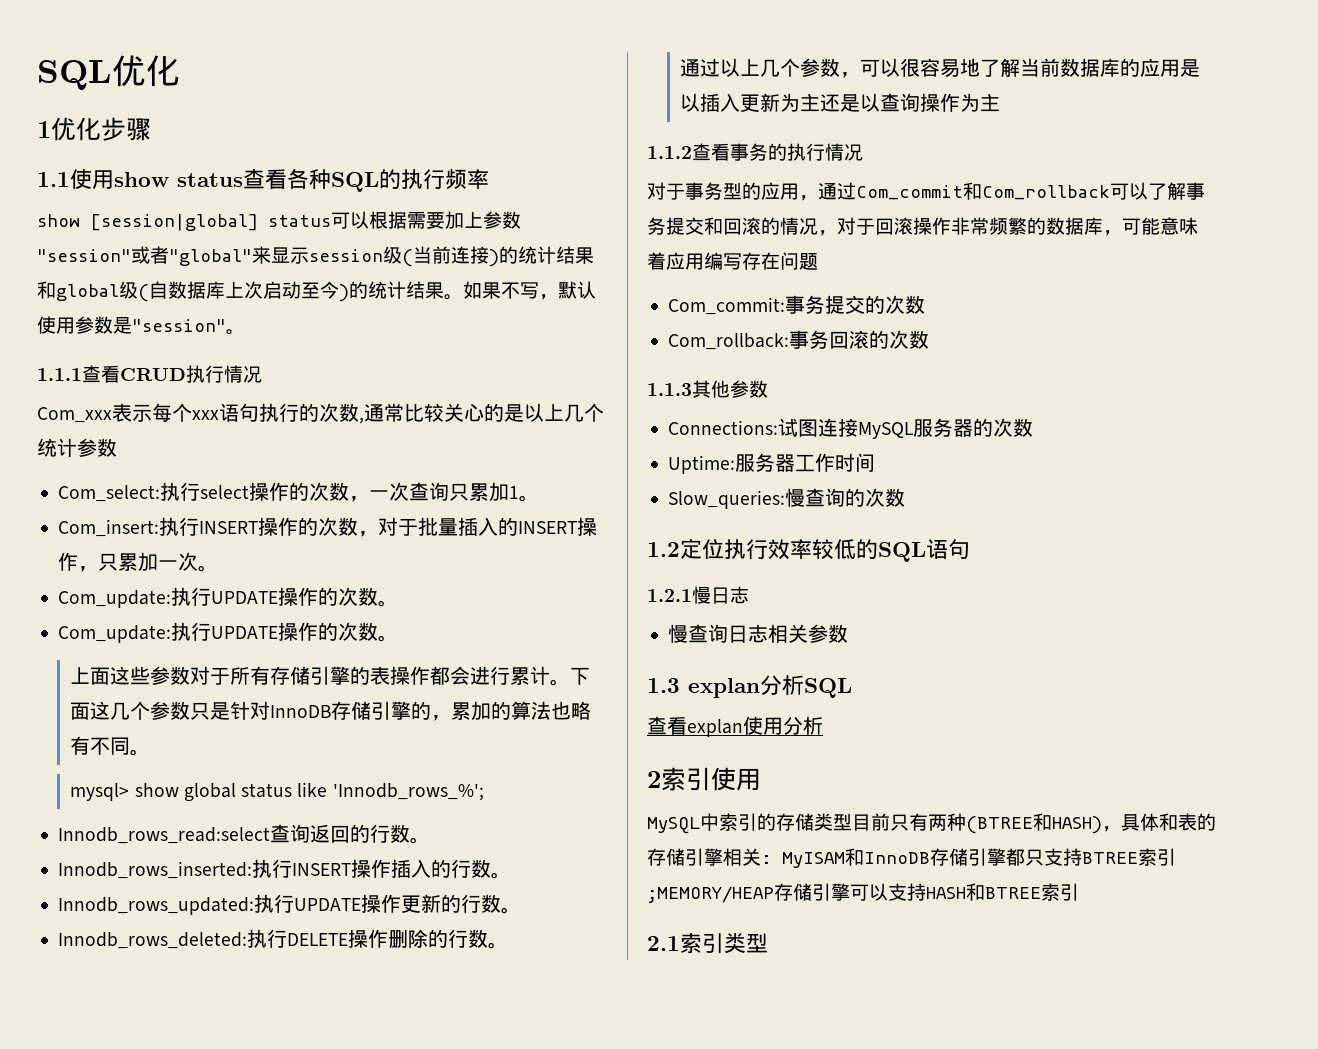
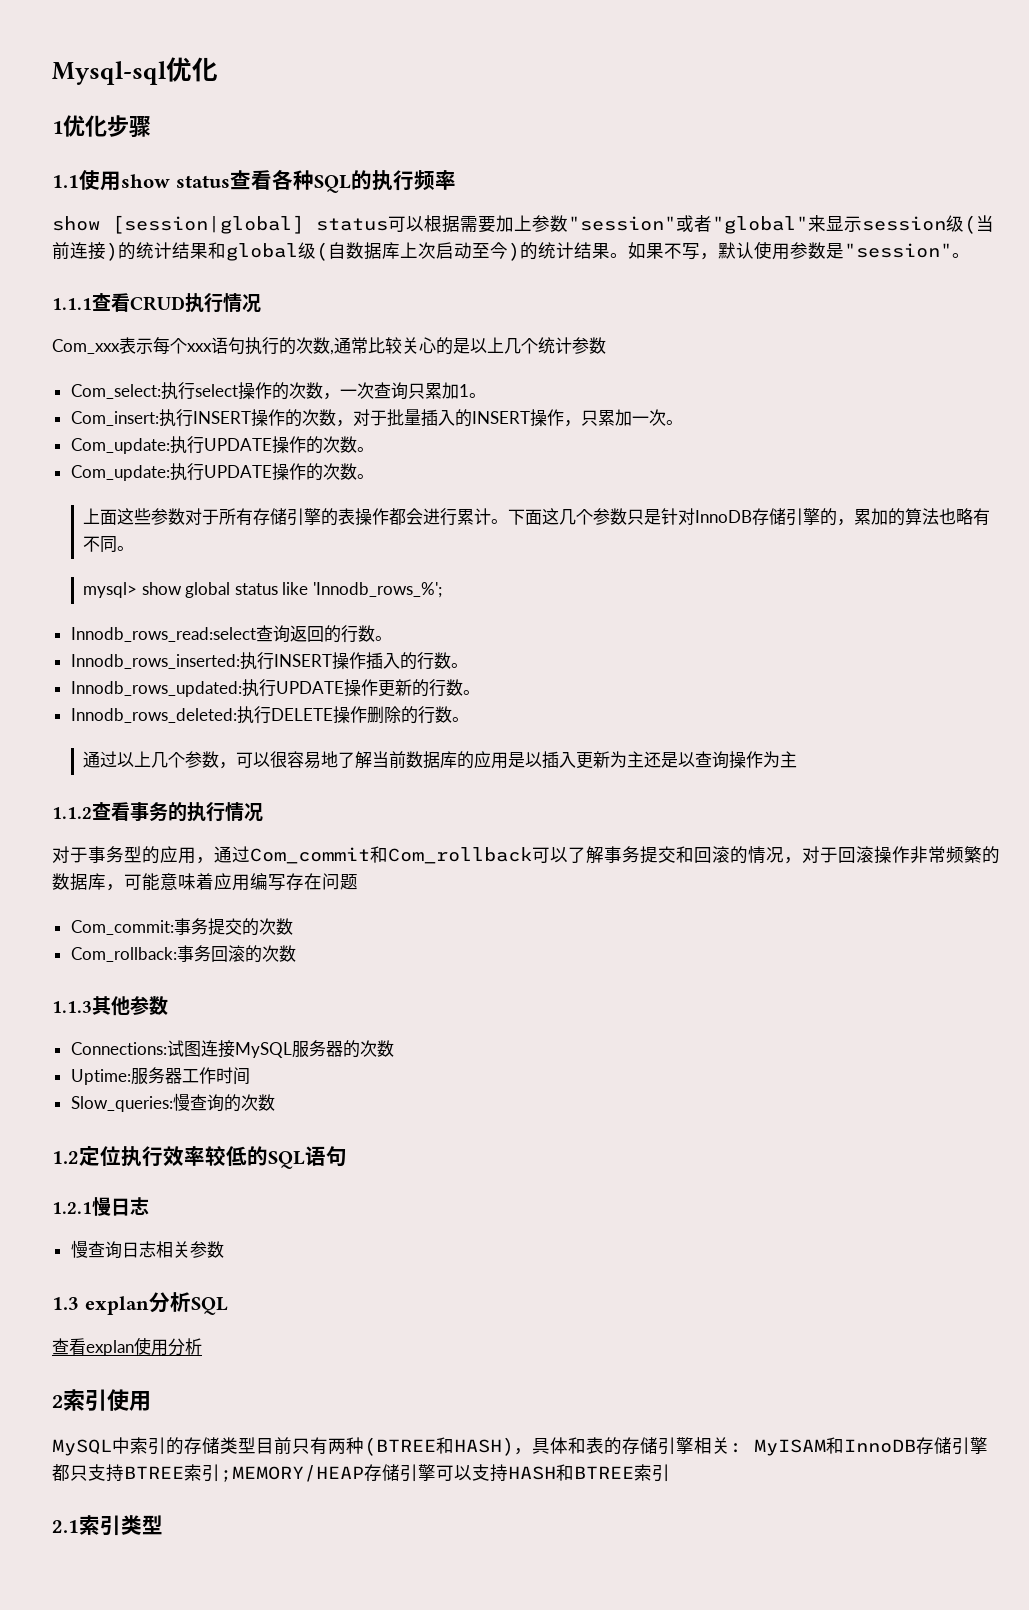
- SQL优化
+ Mysql-sql优化

